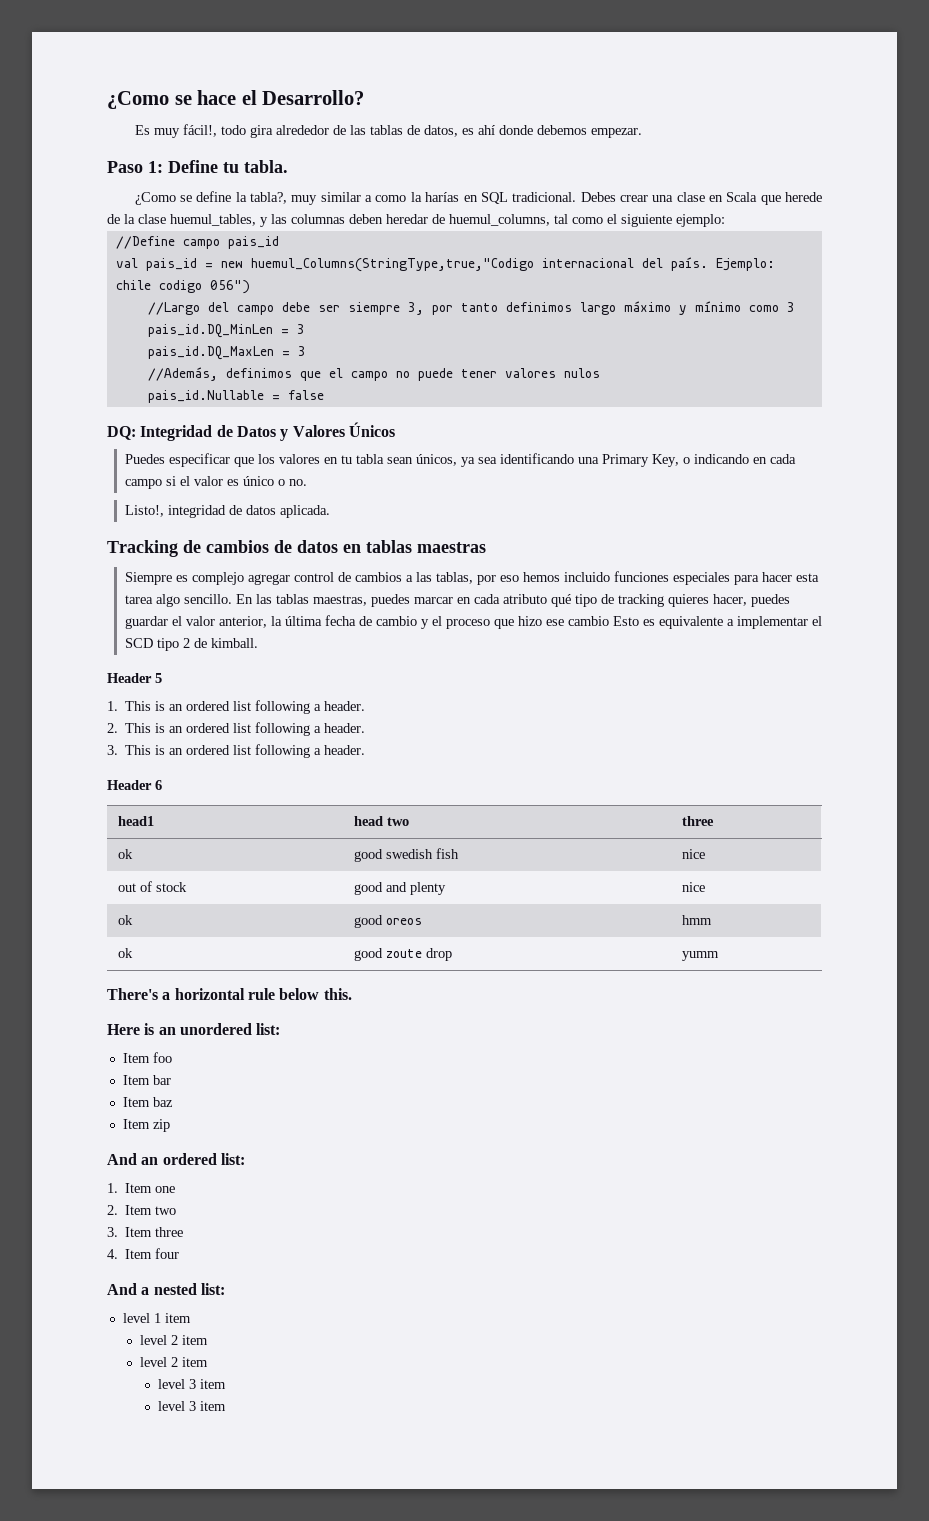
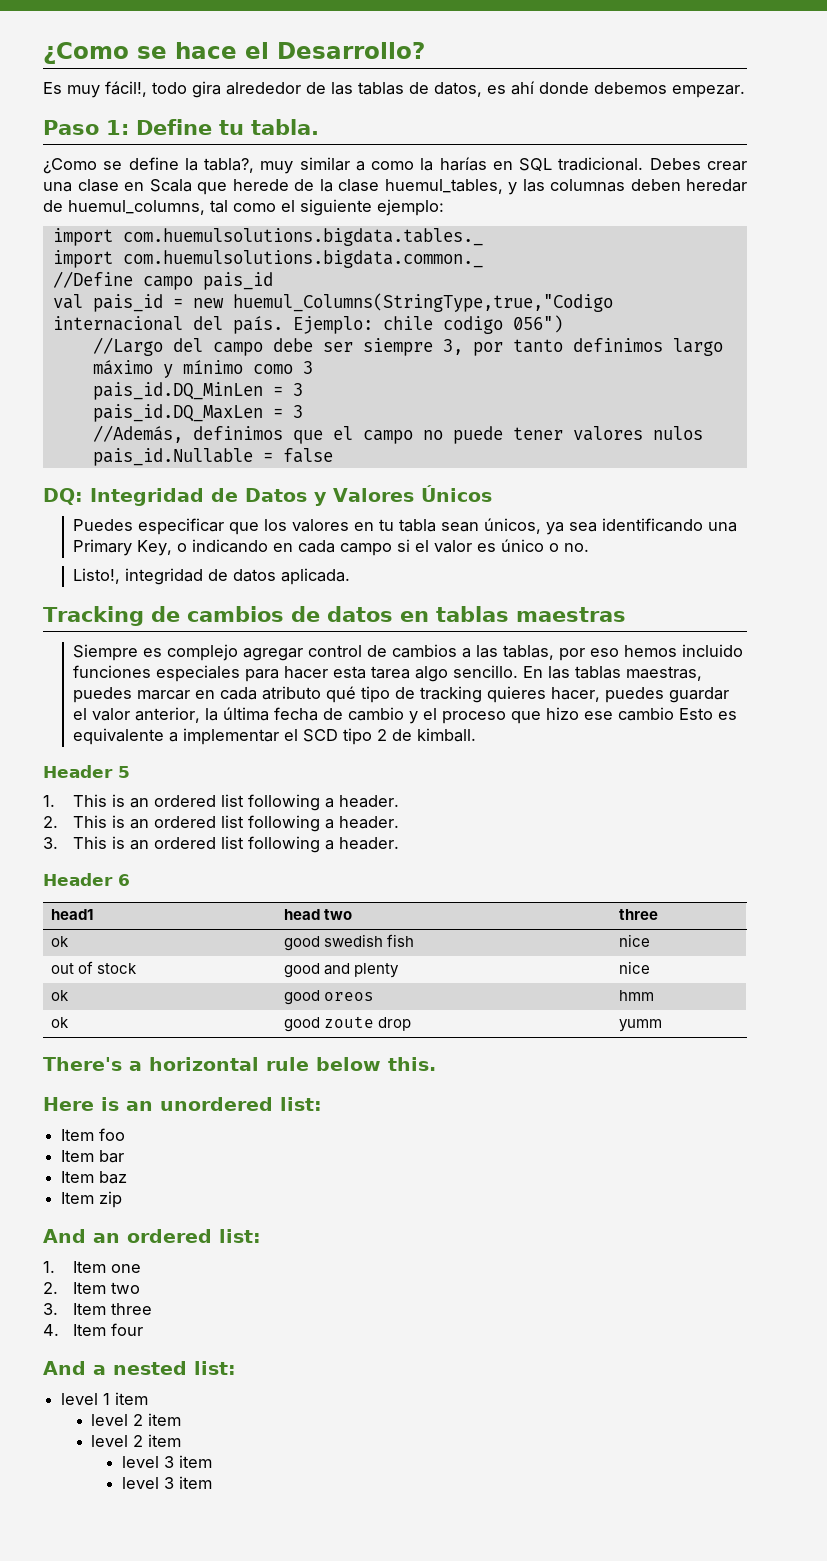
+ import com.huemulsolutions.bigdata.tables._
+ import com.huemulsolutions.bigdata.common._

